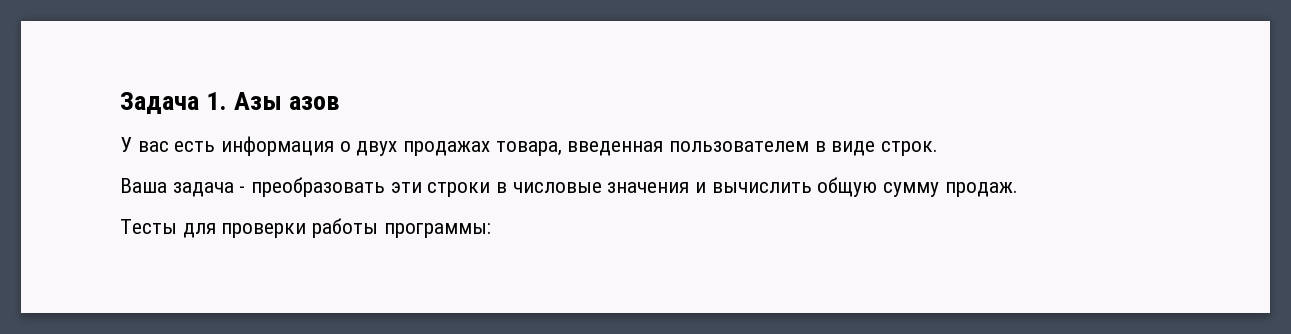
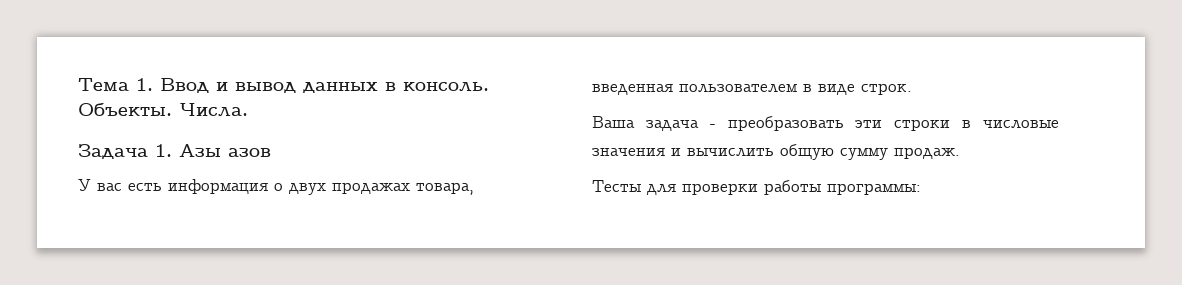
+ Тема 1. Ввод и вывод данных в консоль. Объекты. Числа.

